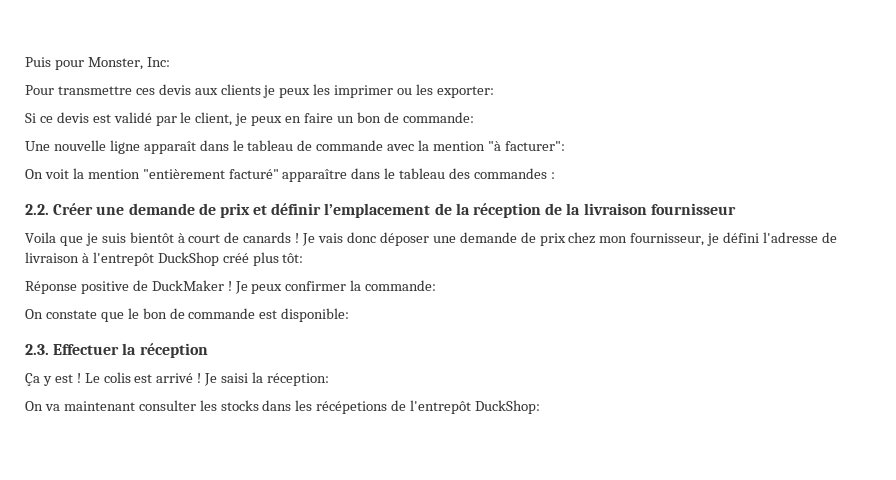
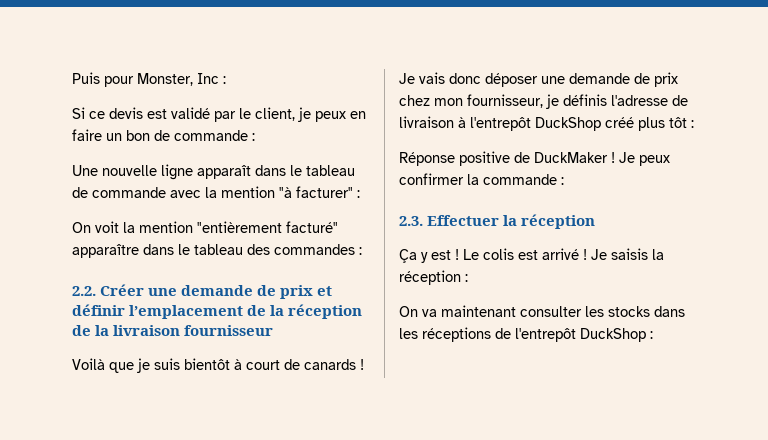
- Puis pour Monster, Inc:
- Pour transmettre ces devis aux clients je peux les imprimer ou les exporter:
+ Puis pour Monster, Inc :
- Si ce devis est validé par le client, je peux en faire un bon de commande:
+ Si ce devis est validé par le client, je peux en faire un bon de commande :
- Une nouvelle ligne apparaît dans le tableau de commande avec la mention "à facturer":
+ Une nouvelle ligne apparaît dans le tableau de commande avec la mention "à facturer" :
- Voila que je suis bientôt à court de canards !
+ Voilà que je suis bientôt à court de canards !
- Je vais donc déposer une demande de prix chez mon fournisseur, je défini l'adresse de livraison à l'entrepôt DuckShop créé plus tôt:
+ Je vais donc déposer une demande de prix chez mon fournisseur, je définis l'adresse de livraison à l'entrepôt DuckShop créé plus tôt :
- Je peux confirmer la commande:
- On constate que le bon de commande est disponible:
+ Je peux confirmer la commande :
- Je saisi la réception:
+ Je saisis la réception :
- On va maintenant consulter les stocks dans les récépetions de l'entrepôt DuckShop:
+ On va maintenant consulter les stocks dans les réceptions de l'entrepôt DuckShop :

